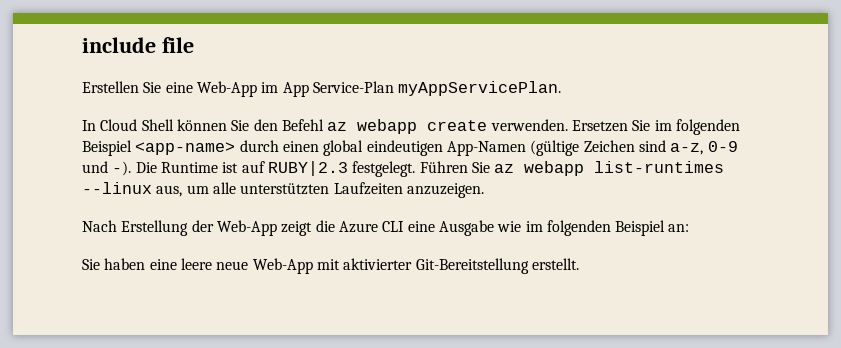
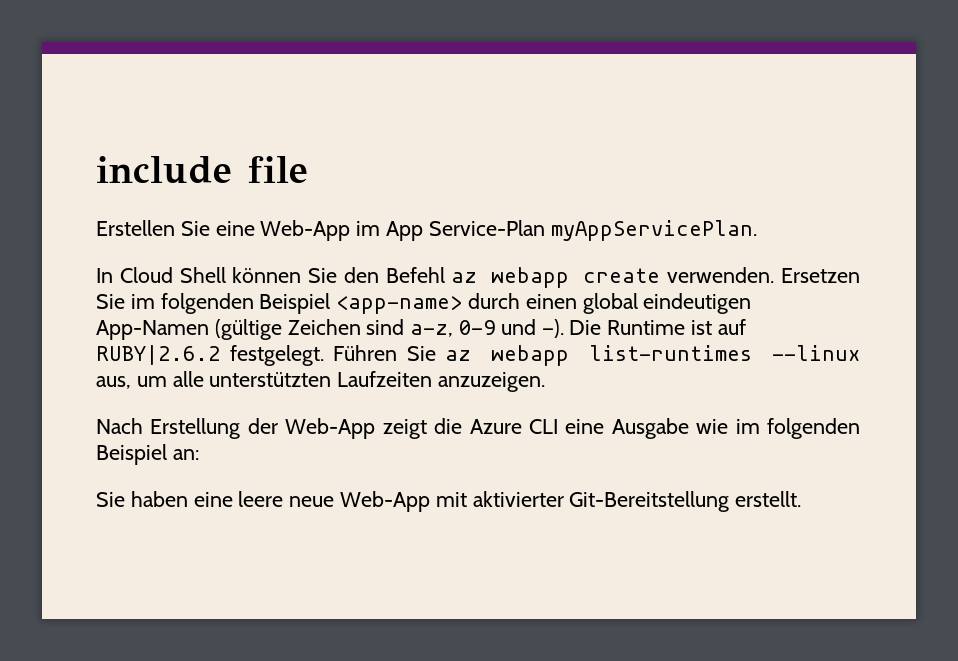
- Die Runtime ist auf RUBY|2.3 festgelegt.
+ Die Runtime ist auf RUBY|2.6.2 festgelegt.

